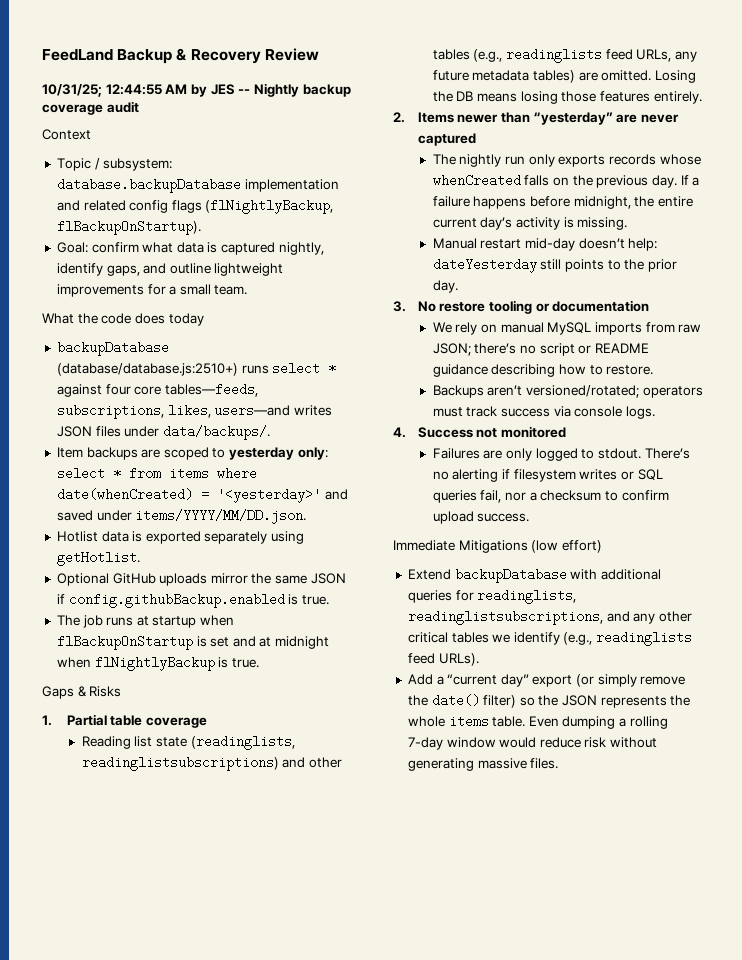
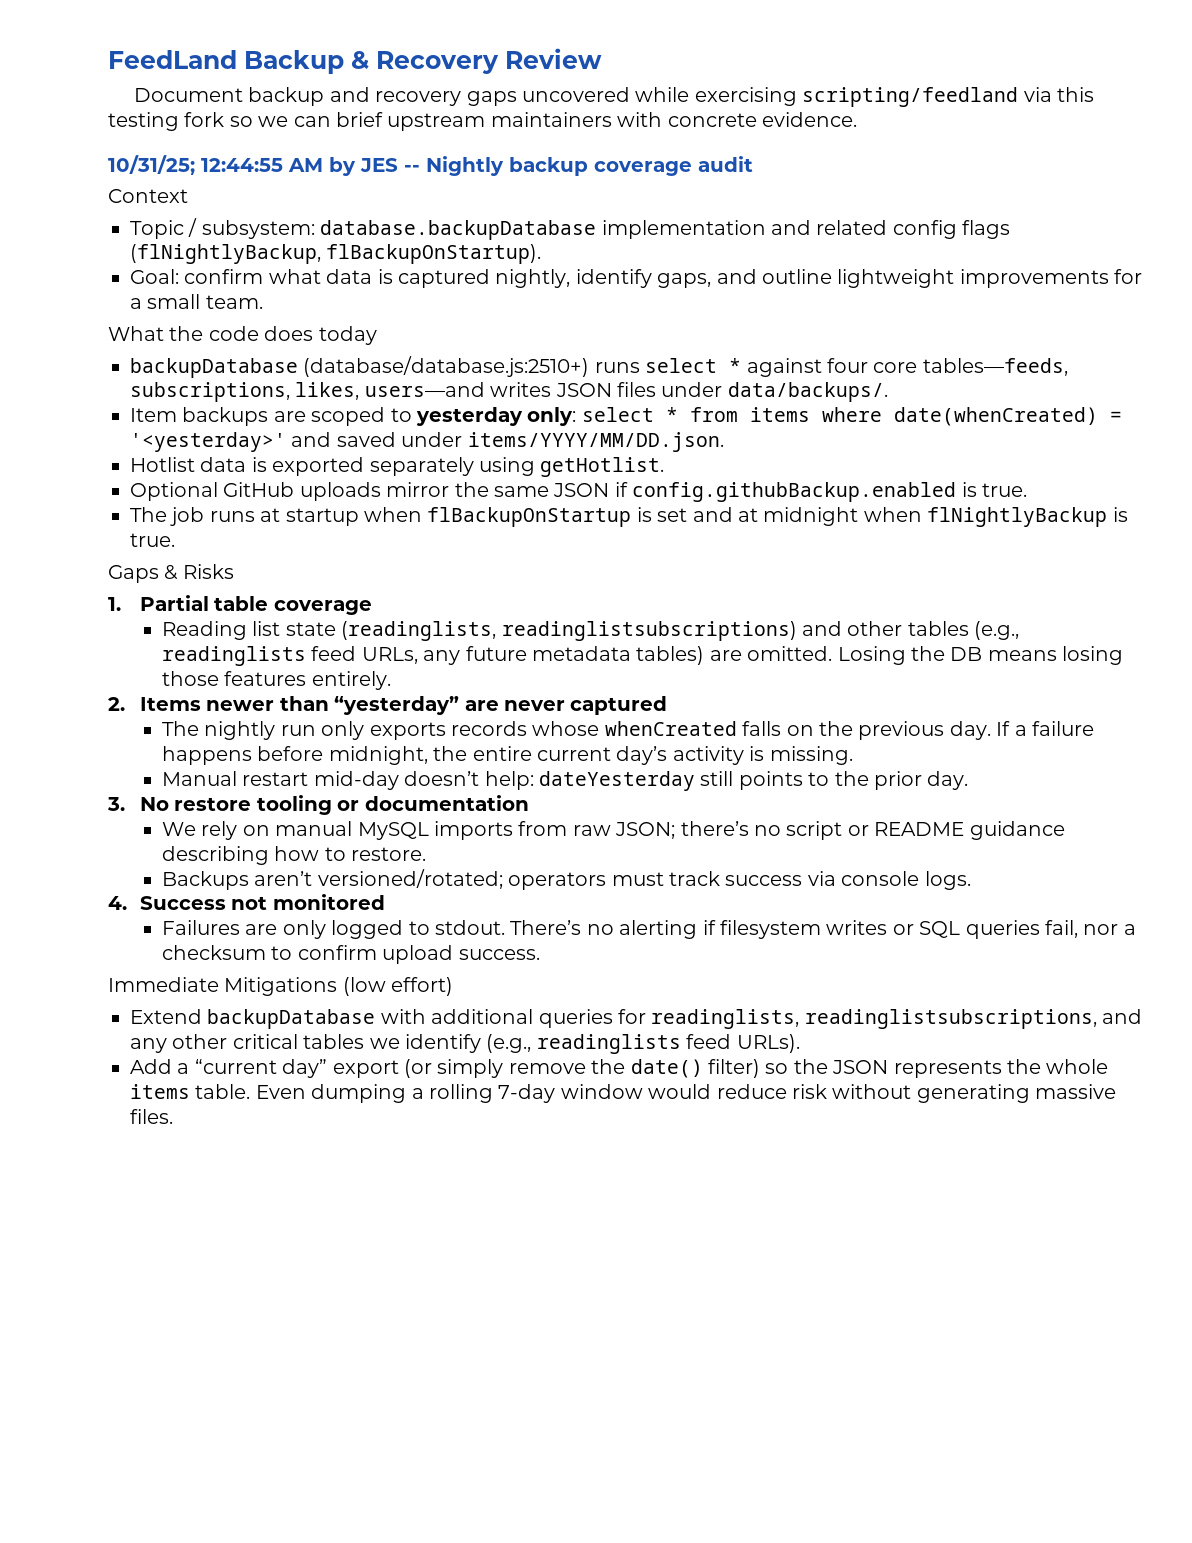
+ Document backup and recovery gaps uncovered while exercising scripting/feedland via this testing fork so we can brief upstream maintainers with concrete evidence.

